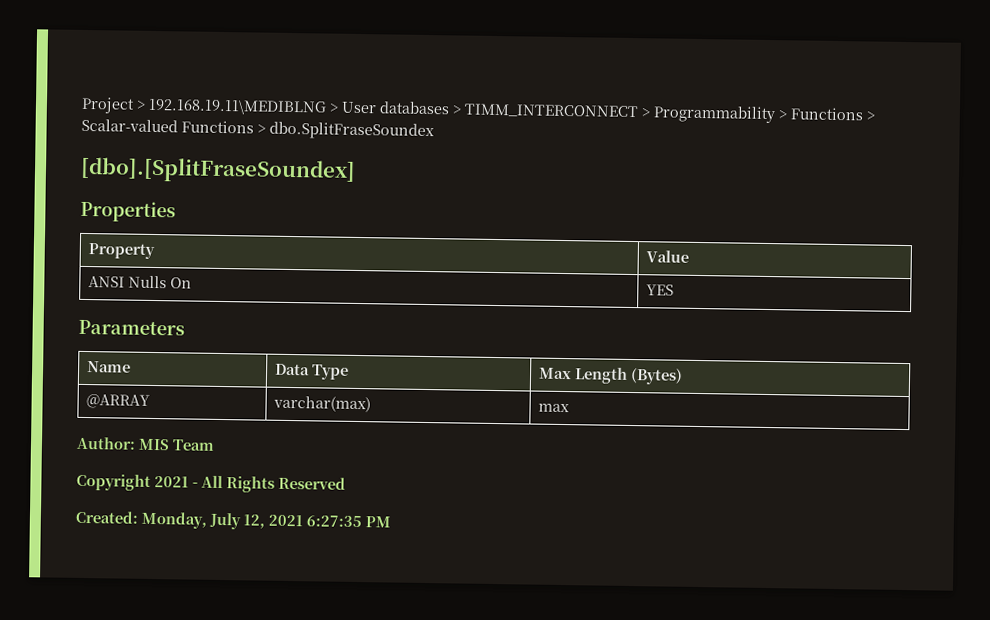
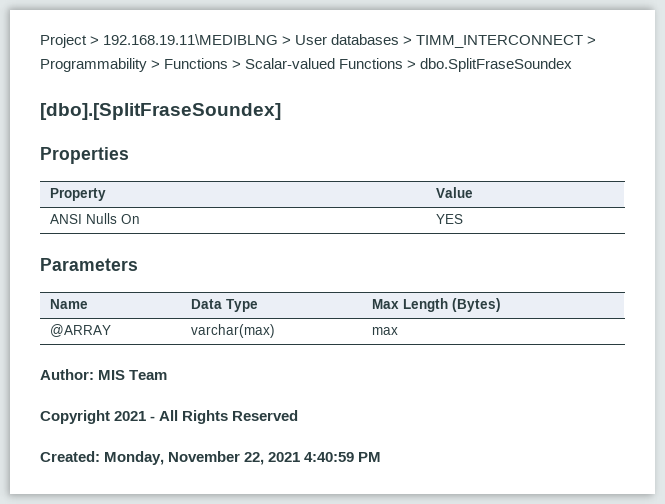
- Created: Monday, July 12, 2021 6:27:35 PM
+ Created: Monday, November 22, 2021 4:40:59 PM

